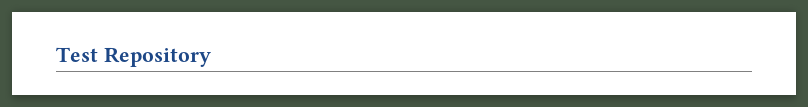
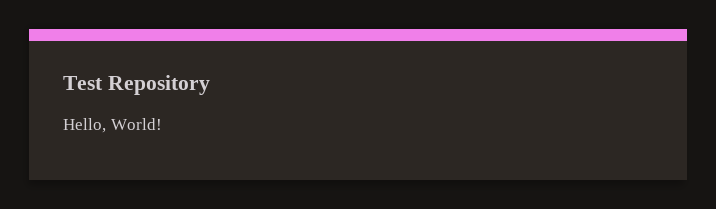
+ Hello, World!

